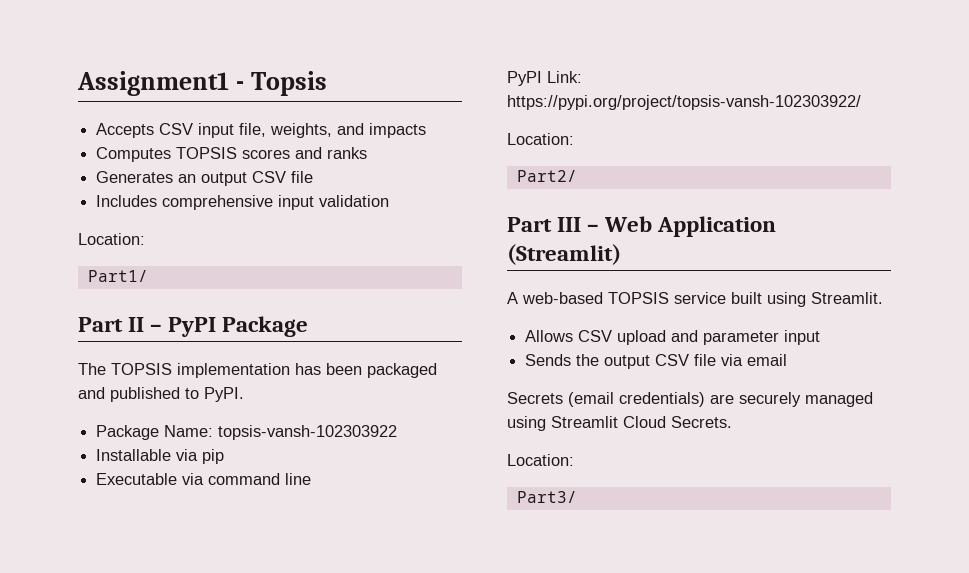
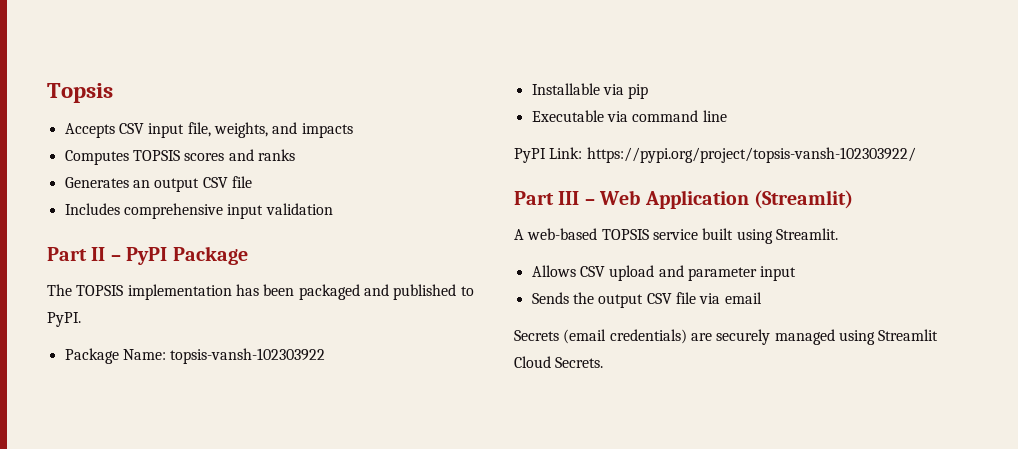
- Assignment1 - Topsis
+ Topsis
  Includes comprehensive input validation
- Location:
- Part1/
  PyPI Link: https://pypi.org/project/topsis-vansh-102303922/
- Location:
- Part2/
  Secrets (email credentials) are securely managed using Streamlit Cloud Secrets.
- Location:
- Part3/

